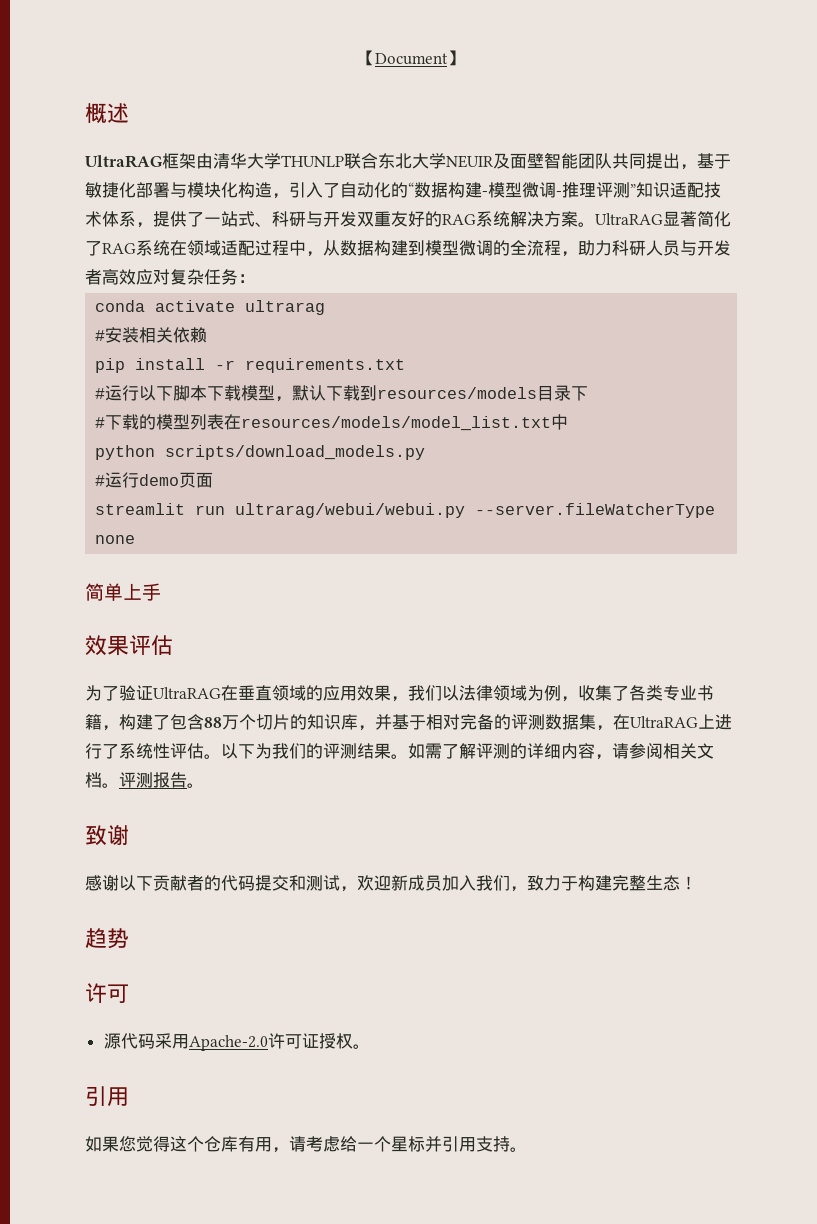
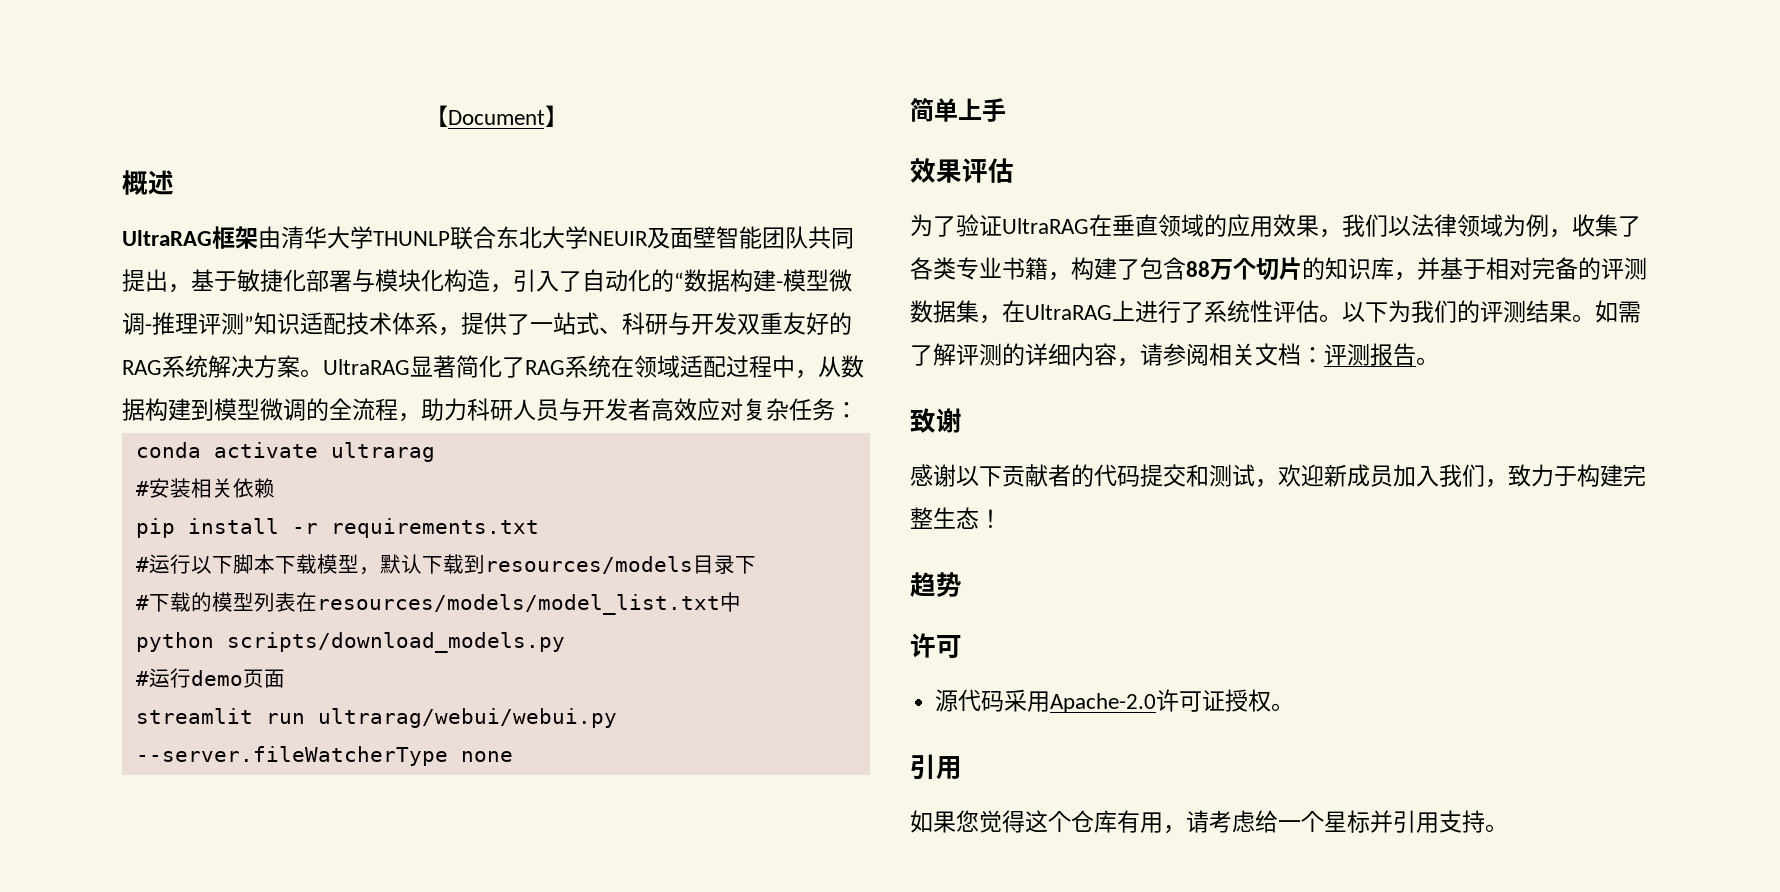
- 如需了解评测的详细内容，请参阅相关文档。评测报告。
+ 如需了解评测的详细内容，请参阅相关文档：评测报告。

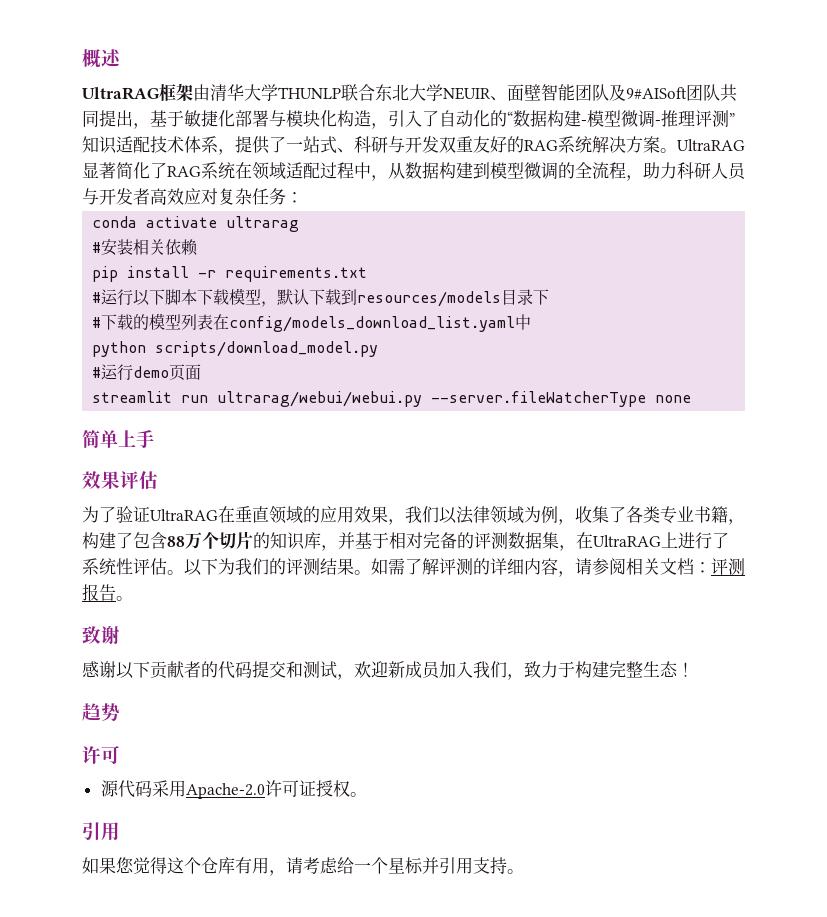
- 【Document】
- UltraRAG框架由清华大学THUNLP联合东北大学NEUIR及面壁智能团队共同提出，基于敏捷化部署与模块化构造，引入了自动化的“数据构建-模型微调-推理评测”知识适配技术体系，提供了一站式、科研与开发双重友好的RAG系统解决方案。
+ UltraRAG框架由清华大学THUNLP联合东北大学NEUIR、面壁智能团队及9#AISoft团队共同提出，基于敏捷化部署与模块化构造，引入了自动化的“数据构建-模型微调-推理评测”知识适配技术体系，提供了一站式、科研与开发双重友好的RAG系统解决方案。
- #下载的模型列表在resources/models/model_list.txt中
+ #下载的模型列表在config/models_download_list.yaml中
- python scripts/download_models.py
+ python scripts/download_model.py

